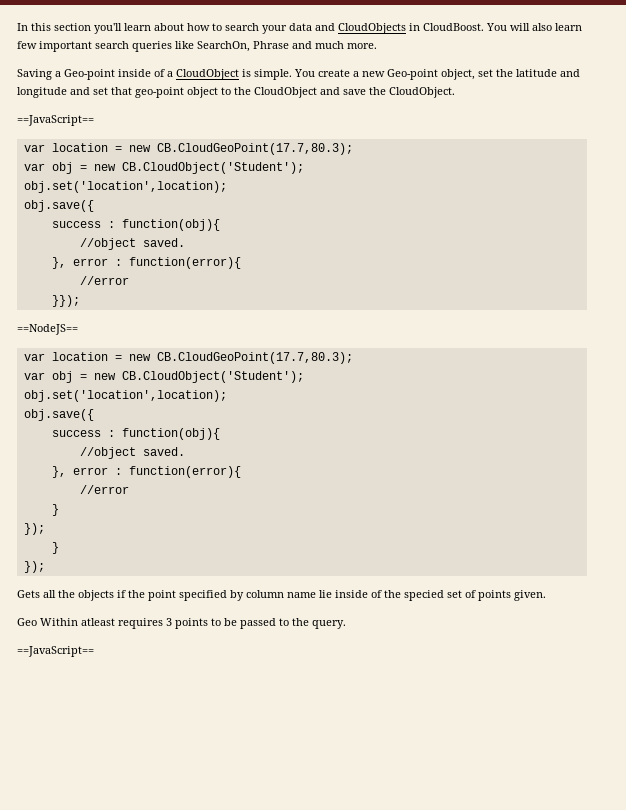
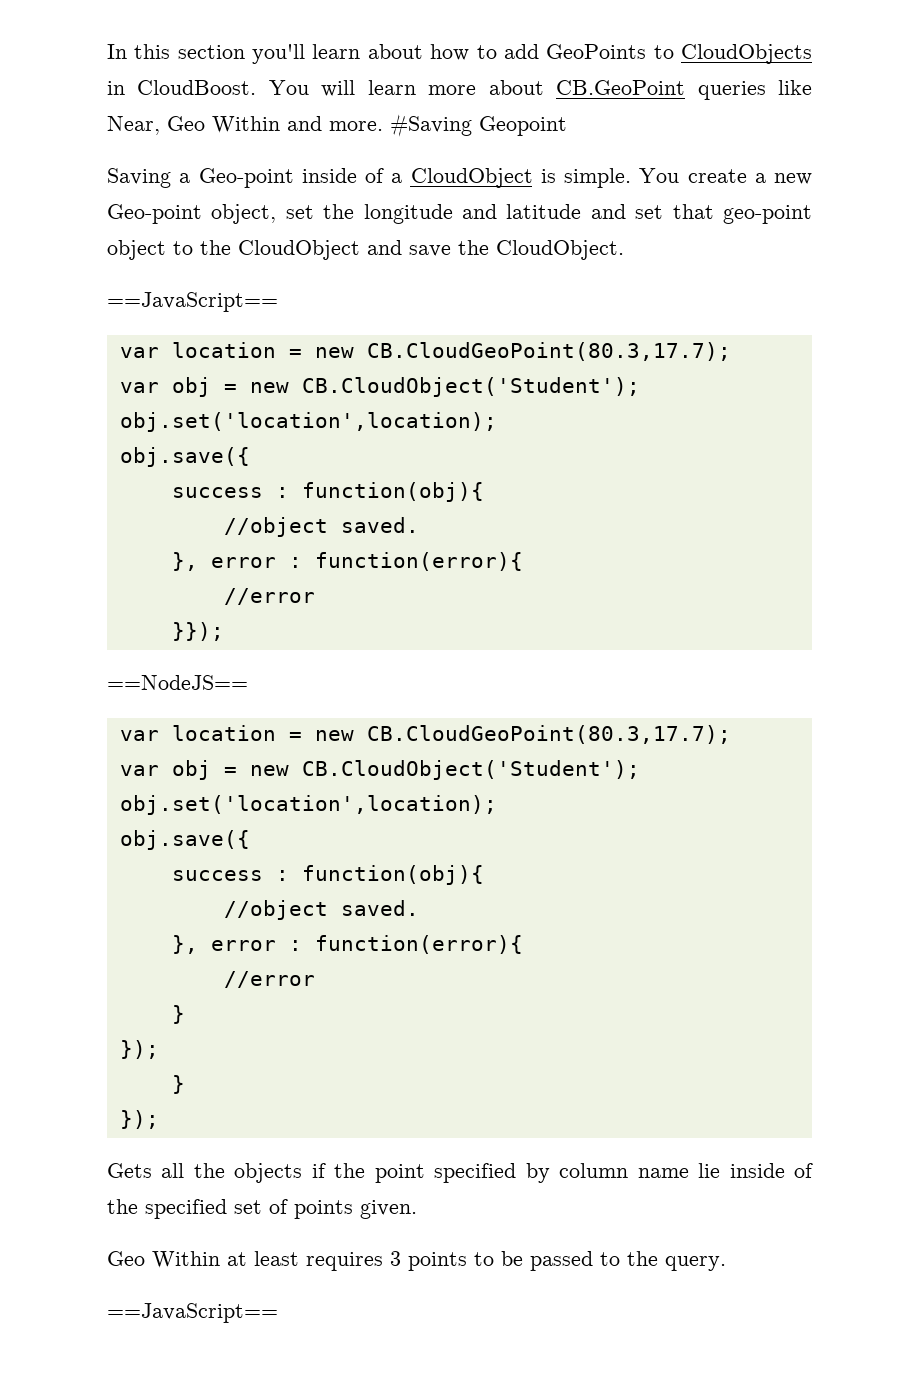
- In this section you'll learn about how to search your data and CloudObjects in CloudBoost.
+ In this section you'll learn about how to add GeoPoints to CloudObjects in CloudBoost.
- You will also learn few important search queries like SearchOn, Phrase and much more.
+ You will learn more about CB.GeoPoint queries like Near, Geo Within and more. #Saving Geopoint
- You create a new Geo-point object, set the latitude and longitude and set that geo-point object to the CloudObject and save the CloudObject.
+ You create a new Geo-point object, set the longitude and latitude and set that geo-point object to the CloudObject and save the CloudObject.
  ==JavaScript==
- var location = new CB.CloudGeoPoint(17.7,80.3);
+ var location = new CB.CloudGeoPoint(80.3,17.7);
  ==NodeJS==
- var location = new CB.CloudGeoPoint(17.7,80.3);
+ var location = new CB.CloudGeoPoint(80.3,17.7);
- Gets all the objects if the point specified by column name lie inside of the specied set of points given.
+ Gets all the objects if the point specified by column name lie inside of the specified set of points given.
- Geo Within atleast requires 3 points to be passed to the query.
+ Geo Within at least requires 3 points to be passed to the query.

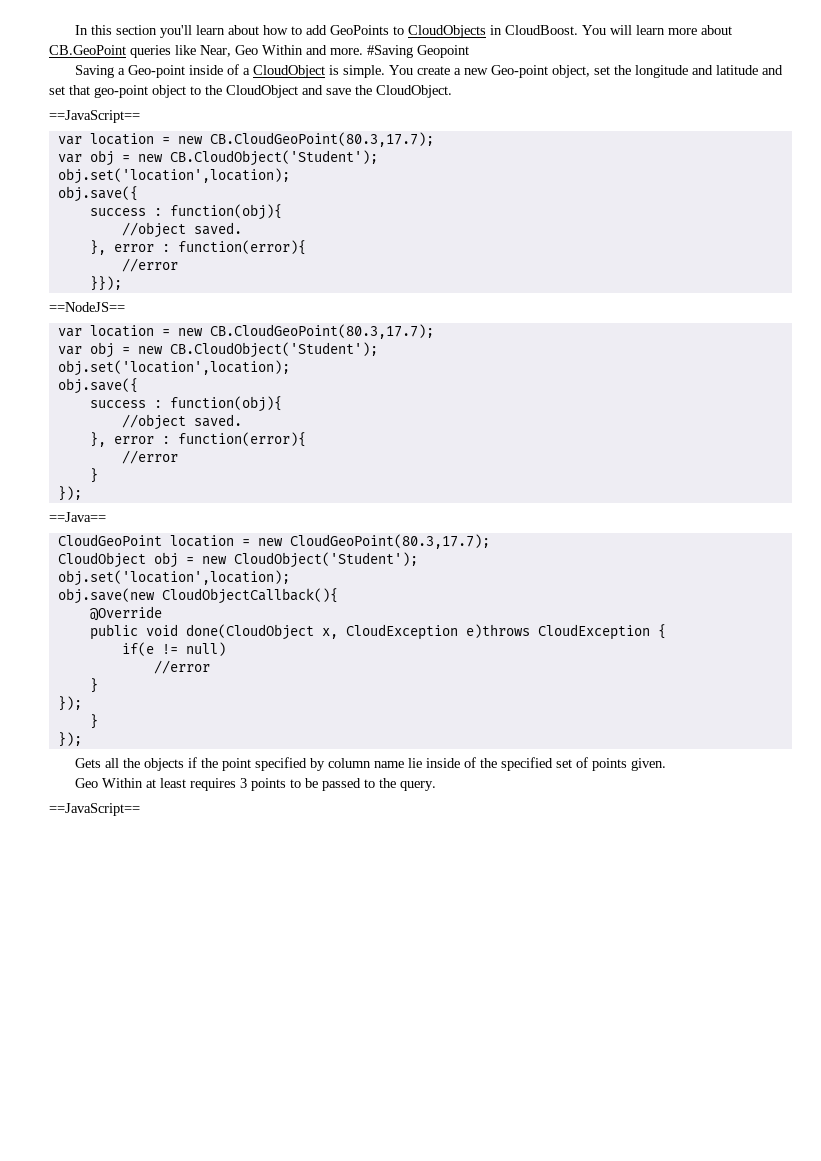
+ ==Java==
+ CloudGeoPoint location = new CloudGeoPoint(80.3,17.7);
+ CloudObject obj = new CloudObject('Student');
+ obj.set('location',location);
+ obj.save(new CloudObjectCallback(){
+ @Override
+ public void done(CloudObject x, CloudException e)throws CloudException {
+ if(e != null)
+ //error
+ }
+ });

